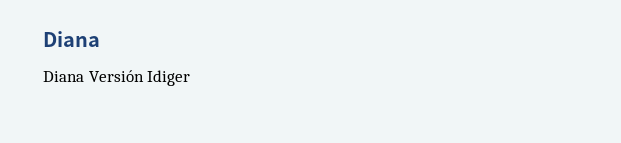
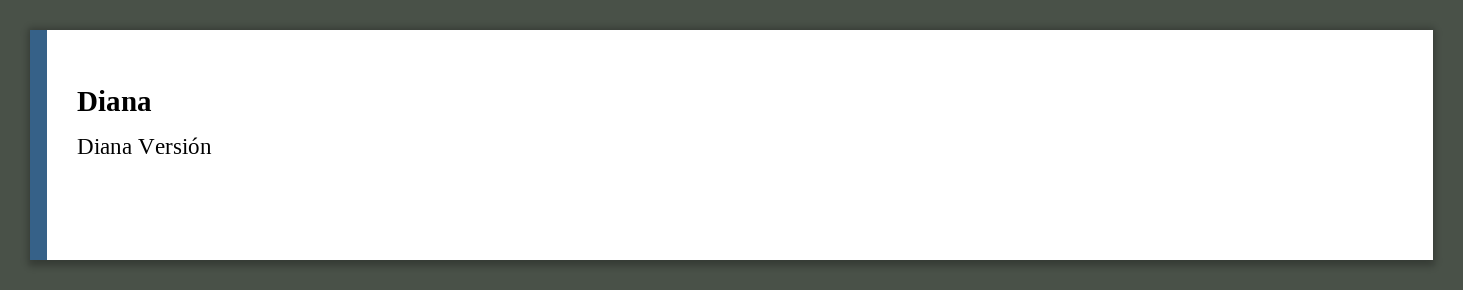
- Diana Versión Idiger
+ Diana Versión

